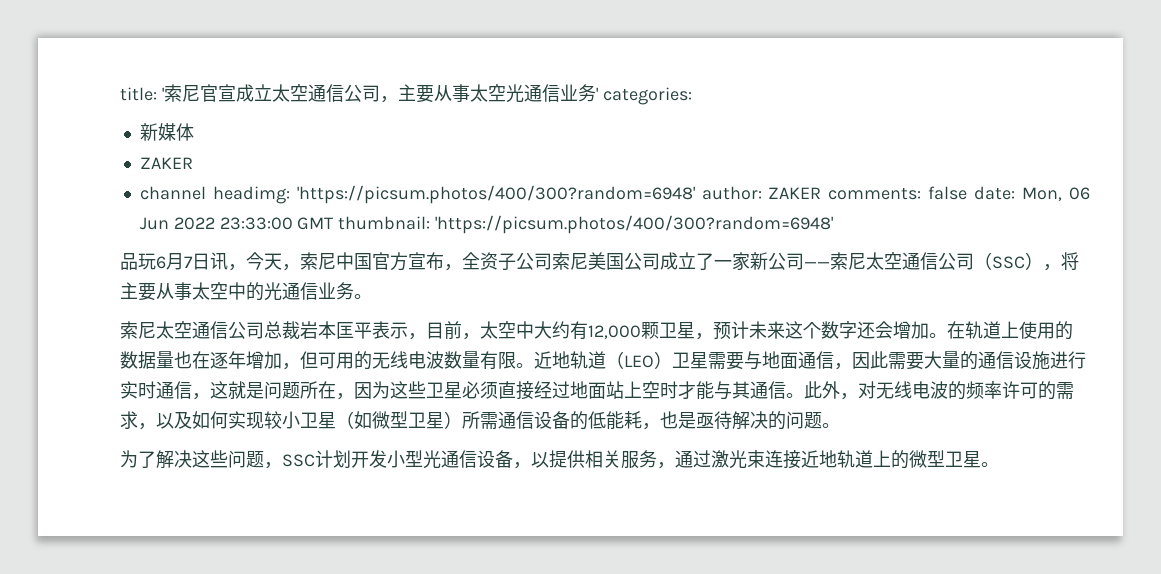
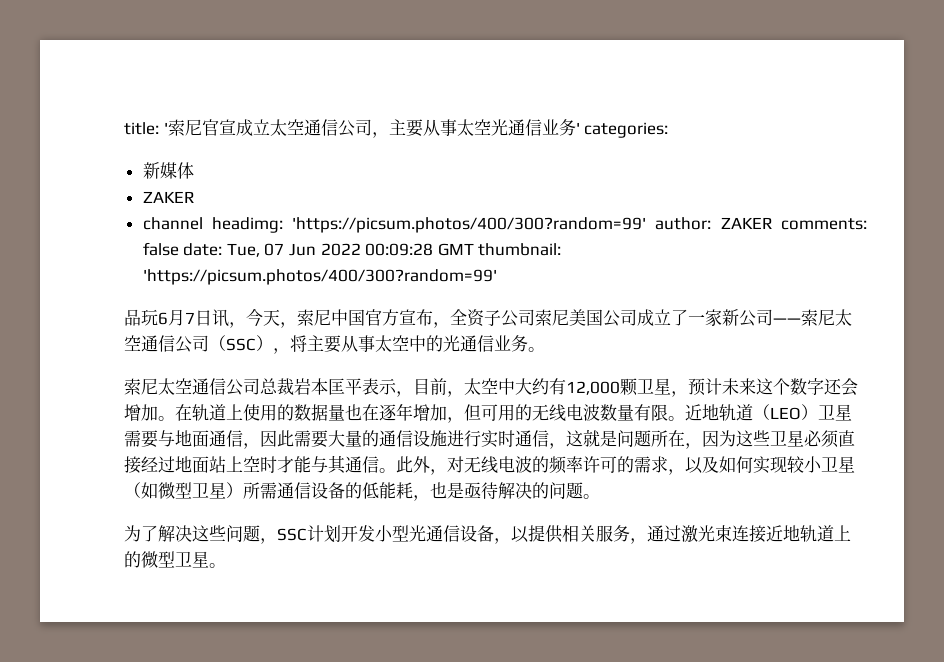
- channel headimg: 'https://picsum.photos/400/300?random=6948' author: ZAKER comments: false date: Mon, 06 Jun 2022 23:33:00 GMT thumbnail: 'https://picsum.photos/400/300?random=6948'
+ channel headimg: 'https://picsum.photos/400/300?random=99' author: ZAKER comments: false date: Tue, 07 Jun 2022 00:09:28 GMT thumbnail: 'https://picsum.photos/400/300?random=99'

